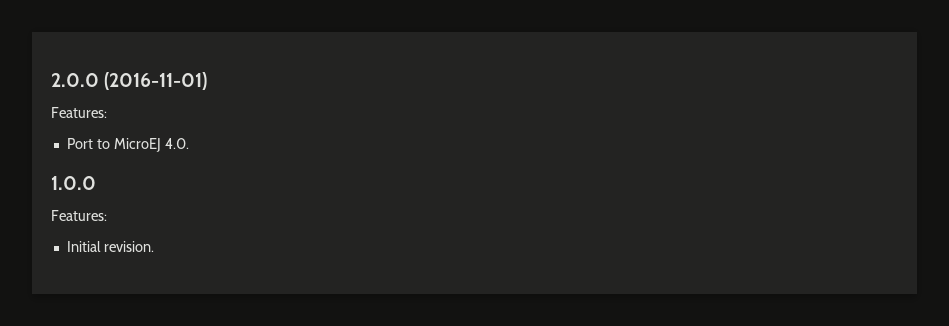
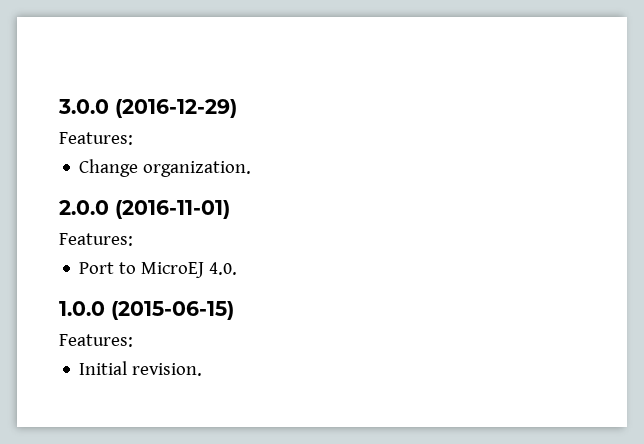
+ 3.0.0 (2016-12-29)
+ Features:
+ Change organization.
- 1.0.0
+ 1.0.0 (2015-06-15)

